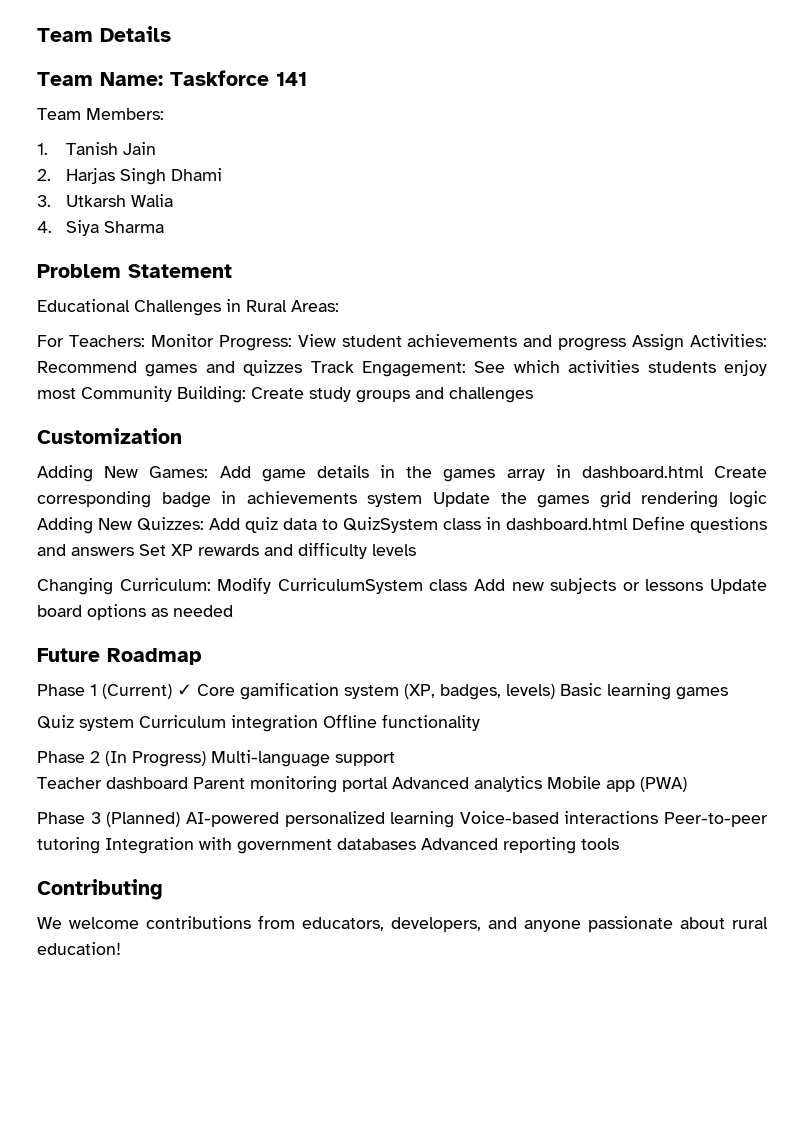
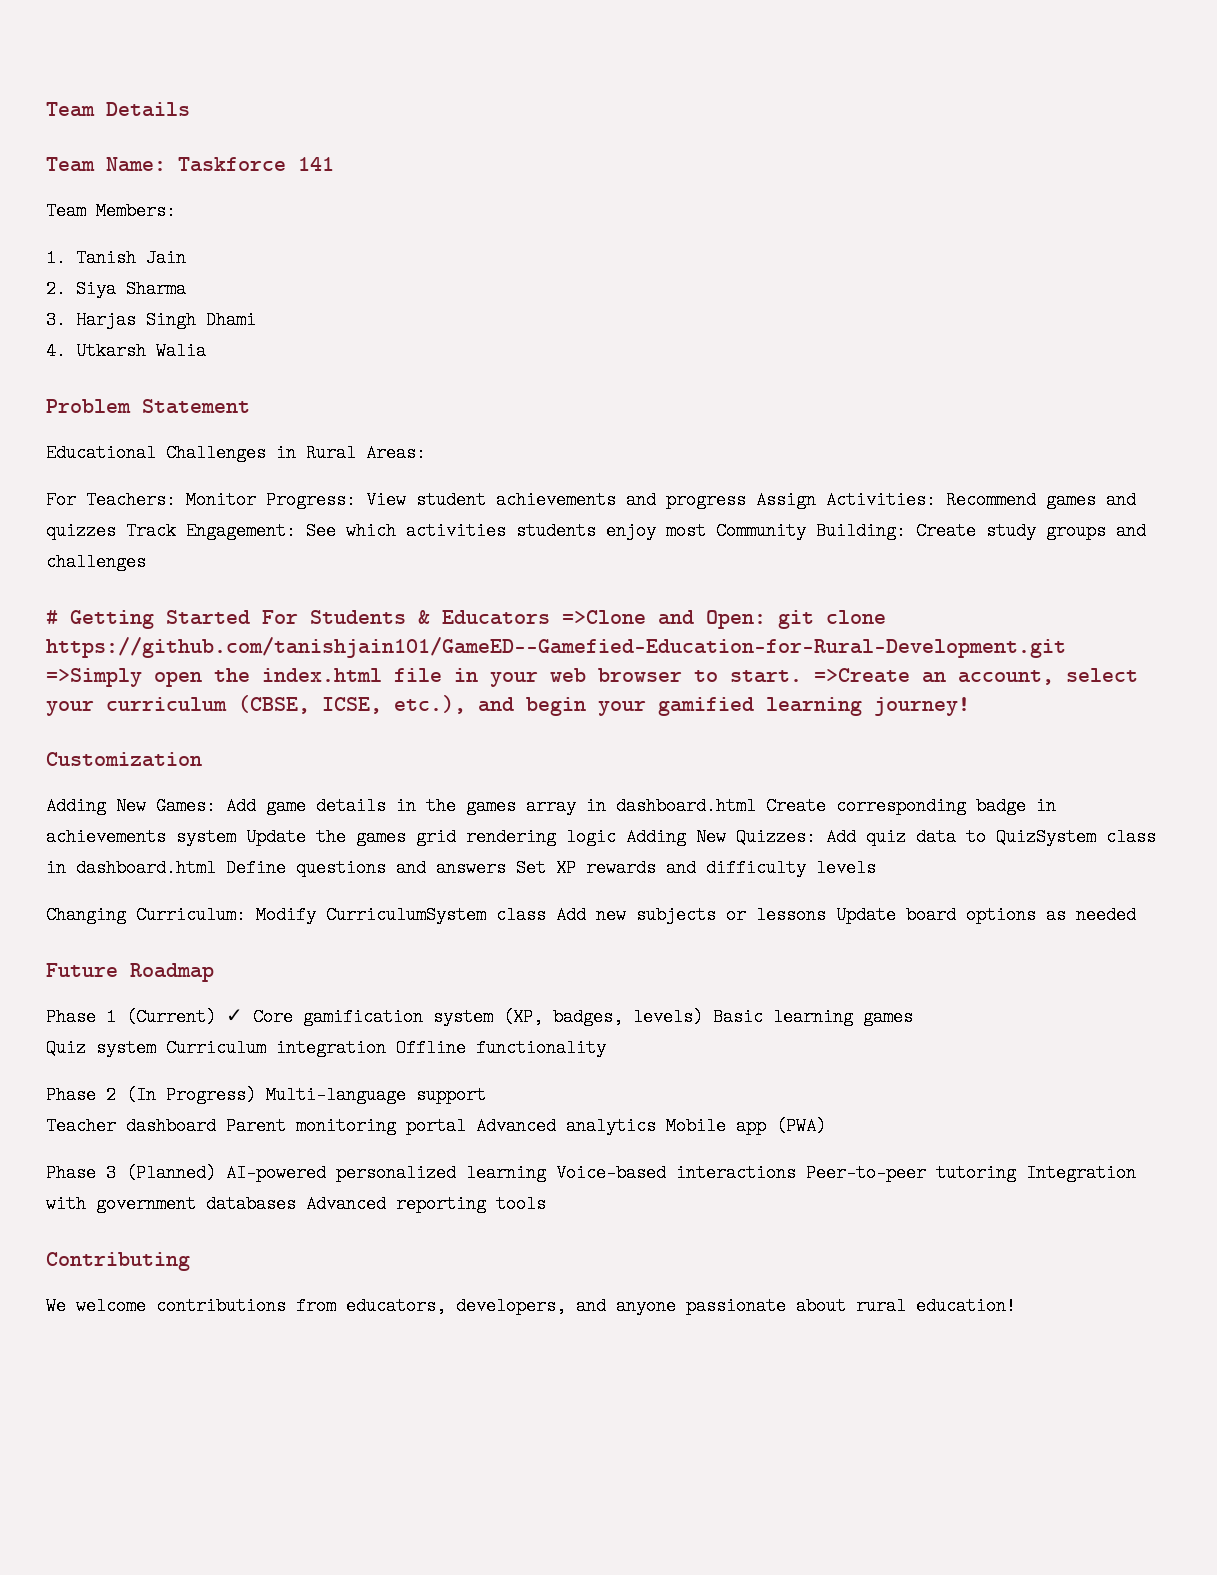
- 2. Harjas Singh Dhami
+ 2. Siya Sharma
+ 3. Harjas Singh Dhami
- 3. Utkarsh Walia
+ 4. Utkarsh Walia
- 4. Siya Sharma
+ # Getting Started For Students & Educators =>Clone and Open: git clone https://github.com/tanishjain101/GameED--Gamefied-Education-for-Rural-Development.git =>Simply open the index.html file in your web browser to start. =>Create an account, select your curriculum (CBSE, ICSE, etc.), and begin your gamified learning journey!

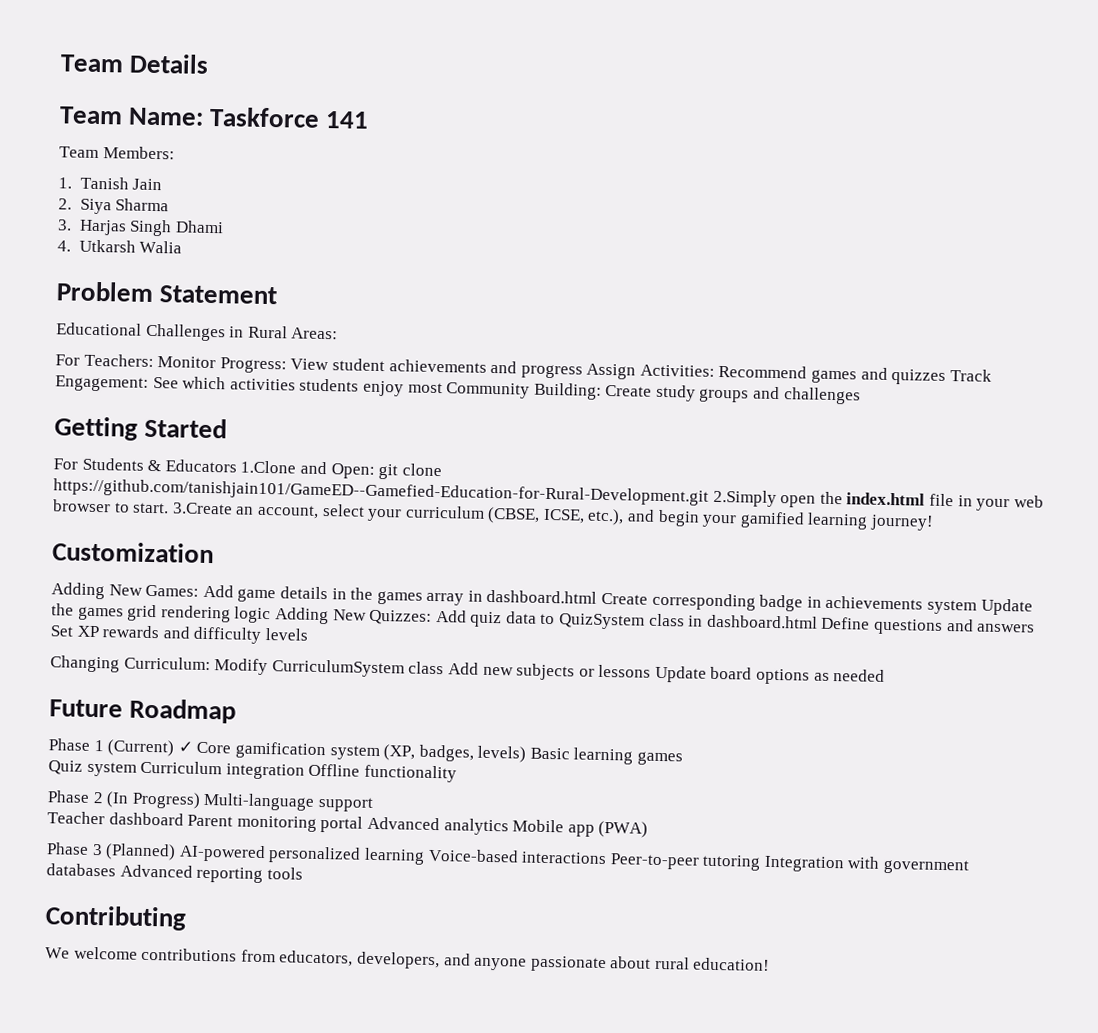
- # Getting Started For Students & Educators =>Clone and Open: git clone https://github.com/tanishjain101/GameED--Gamefied-Education-for-Rural-Development.git =>Simply open the index.html file in your web browser to start.
+ Getting Started
+ For Students & Educators 1.Clone and Open: git clone https://github.com/tanishjain101/GameED--Gamefied-Education-for-Rural-Development.git 2.Simply open the index.html file in your web browser to start.
- =>Create an account, select your curriculum (CBSE, ICSE, etc.), and begin your gamified learning journey!
+ 3.Create an account, select your curriculum (CBSE, ICSE, etc.), and begin your gamified learning journey!

